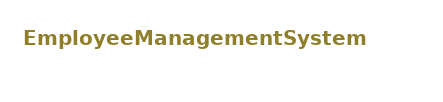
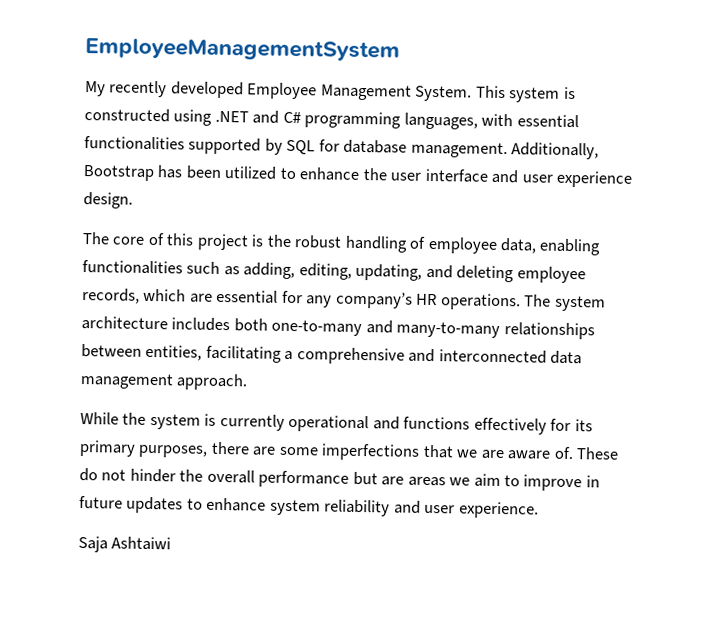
+ My recently developed Employee Management System. This system is constructed using .NET and C# programming languages, with essential functionalities supported by SQL for database management. Additionally, Bootstrap has been utilized to enhance the user interface and user experience design.
+ The core of this project is the robust handling of employee data, enabling functionalities such as adding, editing, updating, and deleting employee records, which are essential for any company’s HR operations. The system architecture includes both one-to-many and many-to-many relationships between entities, facilitating a comprehensive and interconnected data management approach.
+ While the system is currently operational and functions effectively for its primary purposes, there are some imperfections that we are aware of. These do not hinder the overall performance but are areas we aim to improve in future updates to enhance system reliability and user experience.
+ Saja Ashtaiwi

